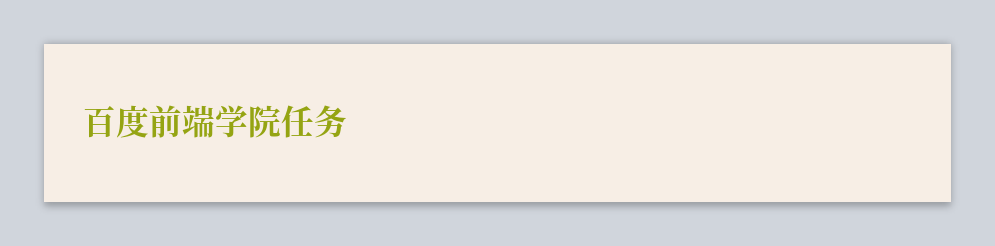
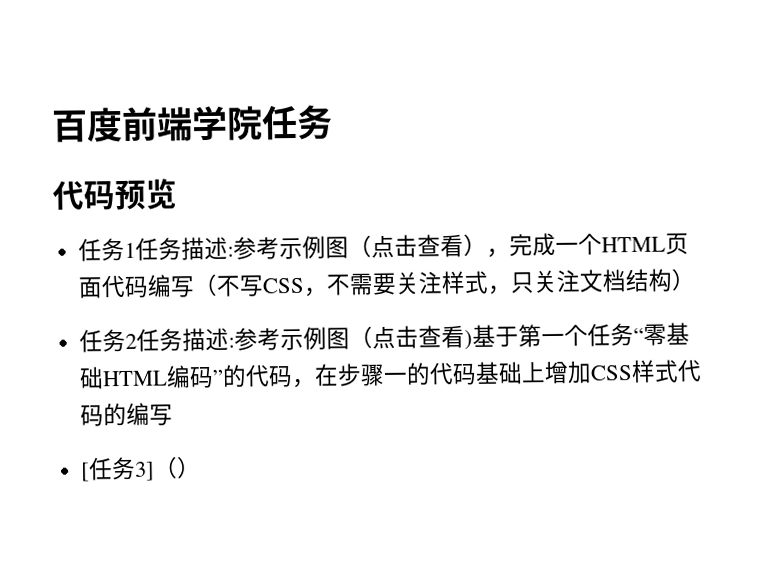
+ 代码预览
+ 任务1任务描述:参考示例图（点击查看），完成一个HTML页面代码编写（不写CSS，不需要关注样式，只关注文档结构）
+ 任务2任务描述:参考示例图（点击查看)基于第一个任务“零基础HTML编码”的代码，在步骤一的代码基础上增加CSS样式代码的编写
+ [任务3]（）

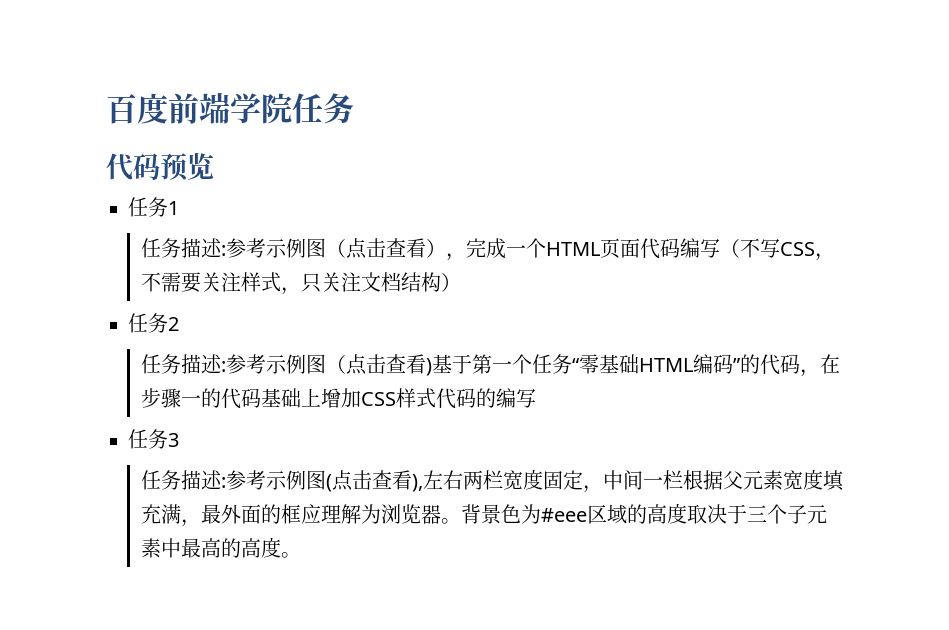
- 任务1任务描述:参考示例图（点击查看），完成一个HTML页面代码编写（不写CSS，不需要关注样式，只关注文档结构）
+ 任务1
+ 任务描述:参考示例图（点击查看），完成一个HTML页面代码编写（不写CSS，不需要关注样式，只关注文档结构）
- 任务2任务描述:参考示例图（点击查看)基于第一个任务“零基础HTML编码”的代码，在步骤一的代码基础上增加CSS样式代码的编写
+ 任务2
+ 任务描述:参考示例图（点击查看)基于第一个任务“零基础HTML编码”的代码，在步骤一的代码基础上增加CSS样式代码的编写
- [任务3]（）
+ 任务3
+ 任务描述:参考示例图(点击查看),左右两栏宽度固定，中间一栏根据父元素宽度填充满，最外面的框应理解为浏览器。背景色为#eee区域的高度取决于三个子元素中最高的高度。

